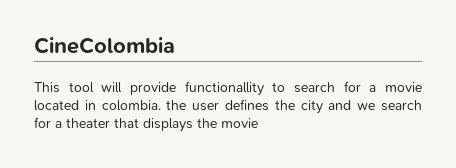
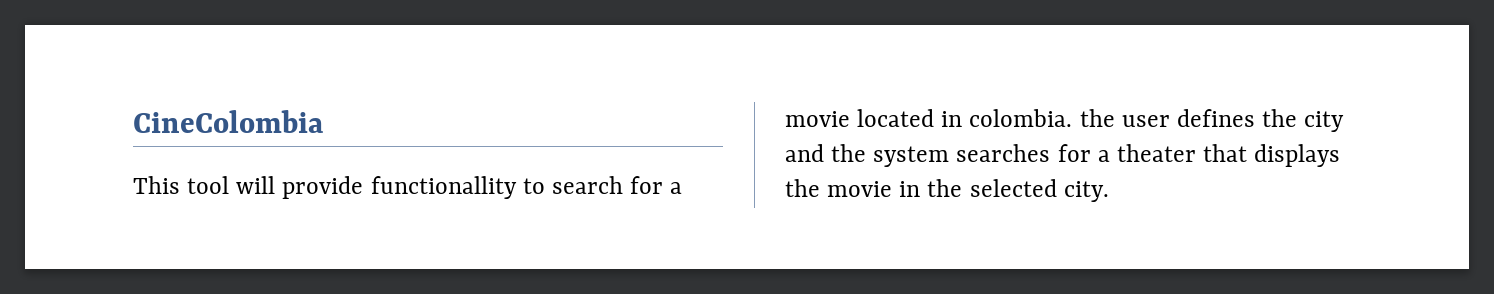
- This tool will provide functionallity to search for a movie located in colombia. the user defines the city and we search for a theater that displays the movie
+ This tool will provide functionallity to search for a movie located in colombia. the user defines the city and the system searches for a theater that displays the movie in the selected city.

